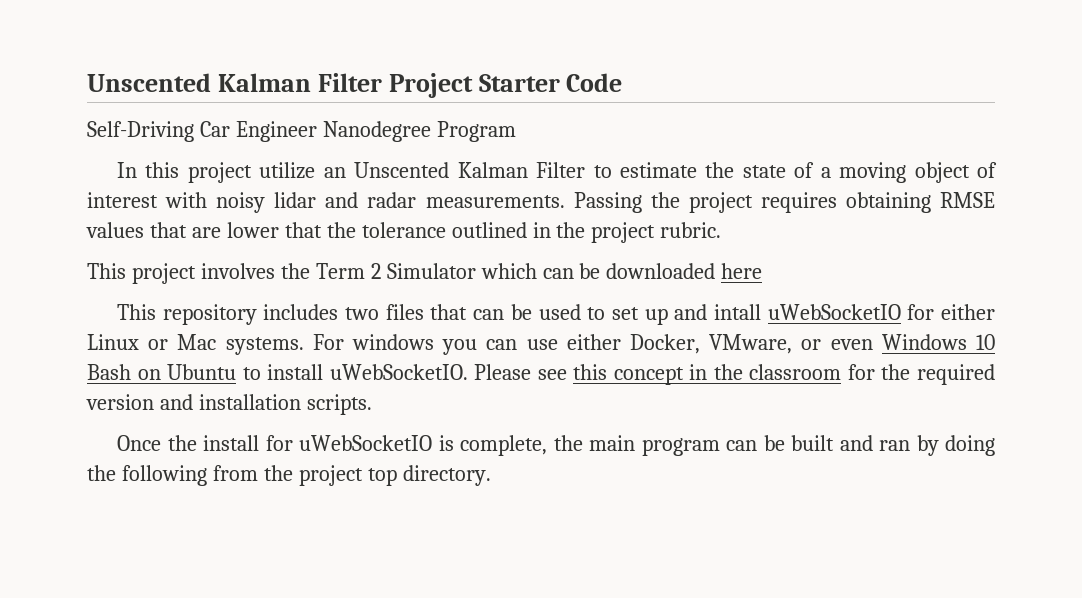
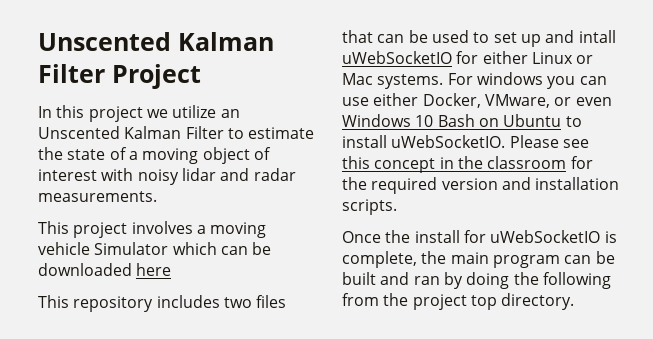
- Unscented Kalman Filter Project Starter Code
- Self-Driving Car Engineer Nanodegree Program
+ Unscented Kalman Filter Project
- In this project utilize an Unscented Kalman Filter to estimate the state of a moving object of interest with noisy lidar and radar measurements. Passing the project requires obtaining RMSE values that are lower that the tolerance outlined in the project rubric.
+ In this project we utilize an Unscented Kalman Filter to estimate the state of a moving object of interest with noisy lidar and radar measurements.
- This project involves the Term 2 Simulator which can be downloaded here
+ This project involves a moving vehicle Simulator which can be downloaded here

